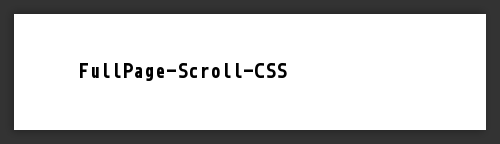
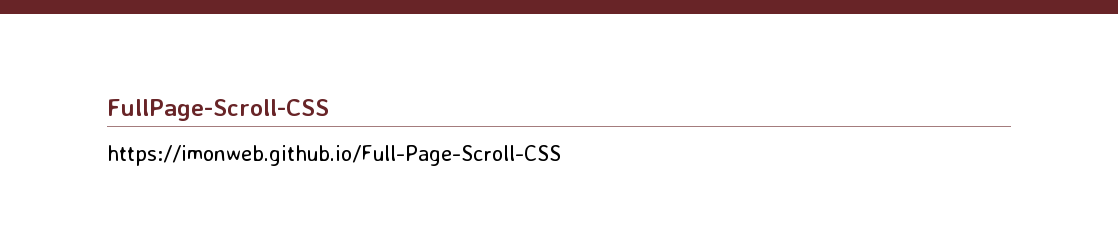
+ https://imonweb.github.io/Full-Page-Scroll-CSS

